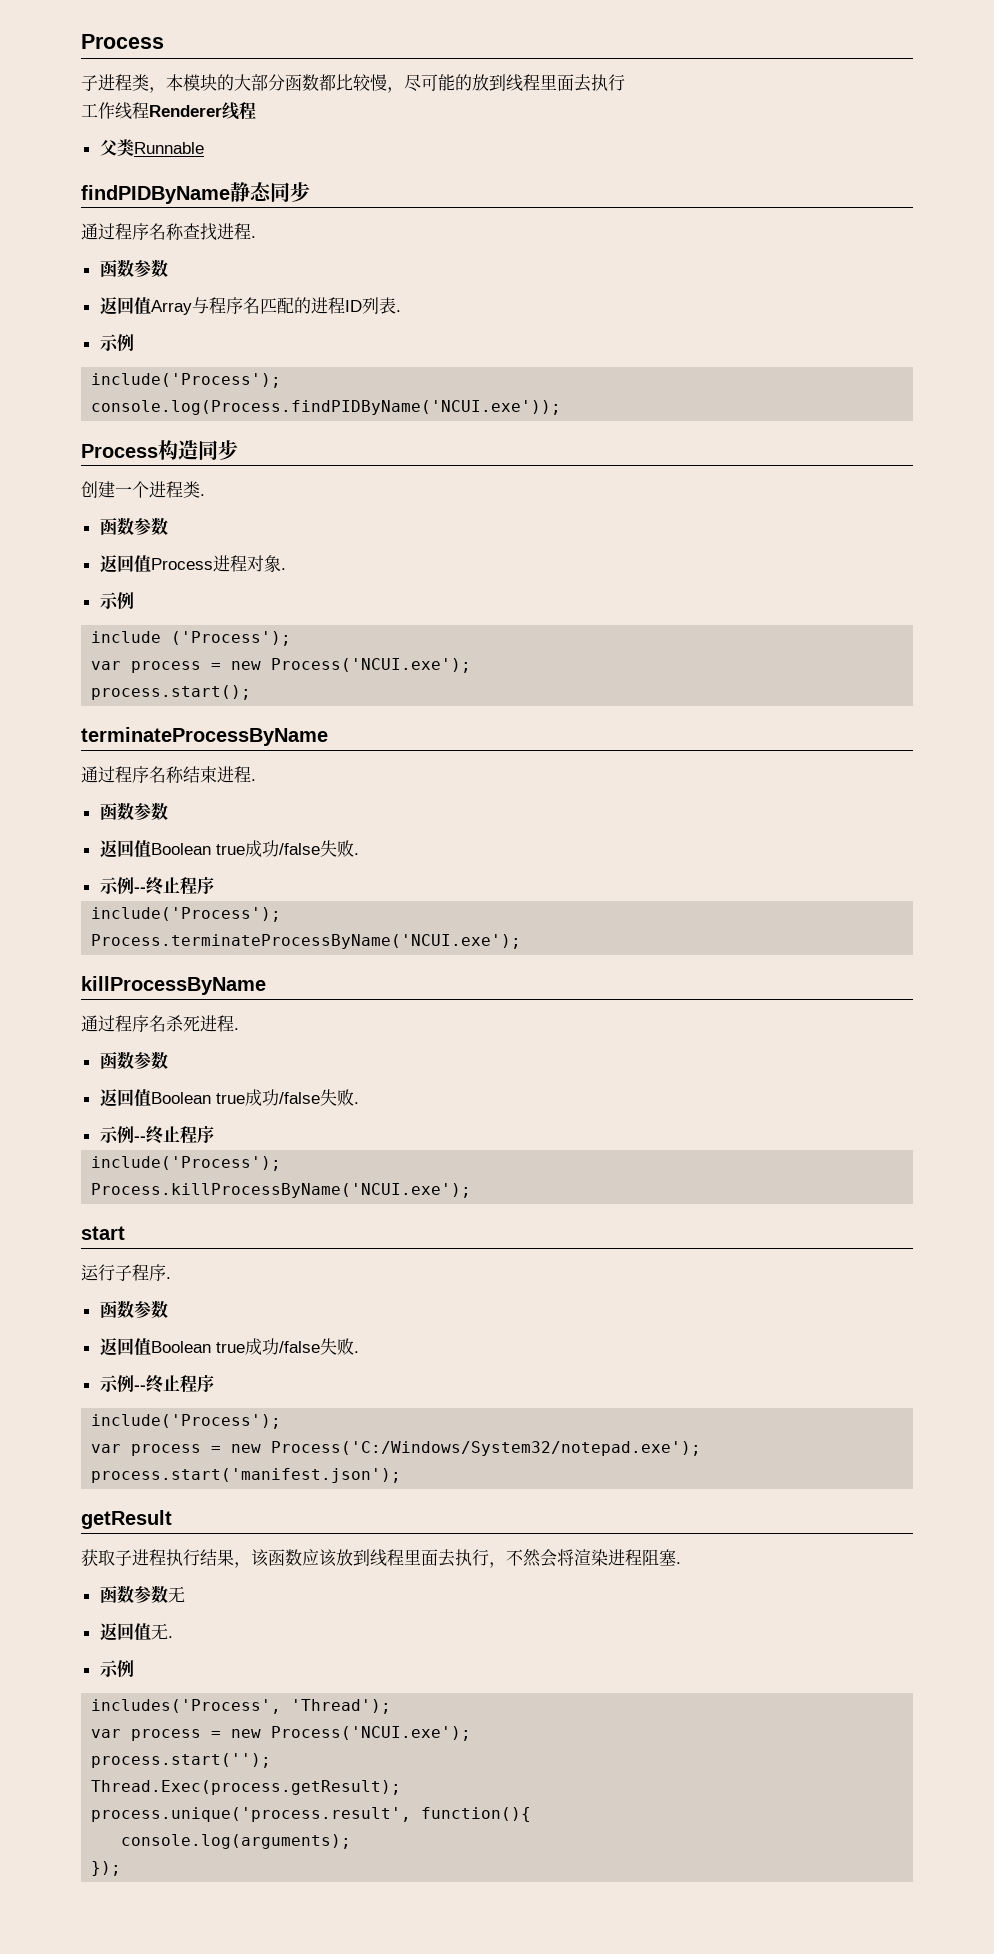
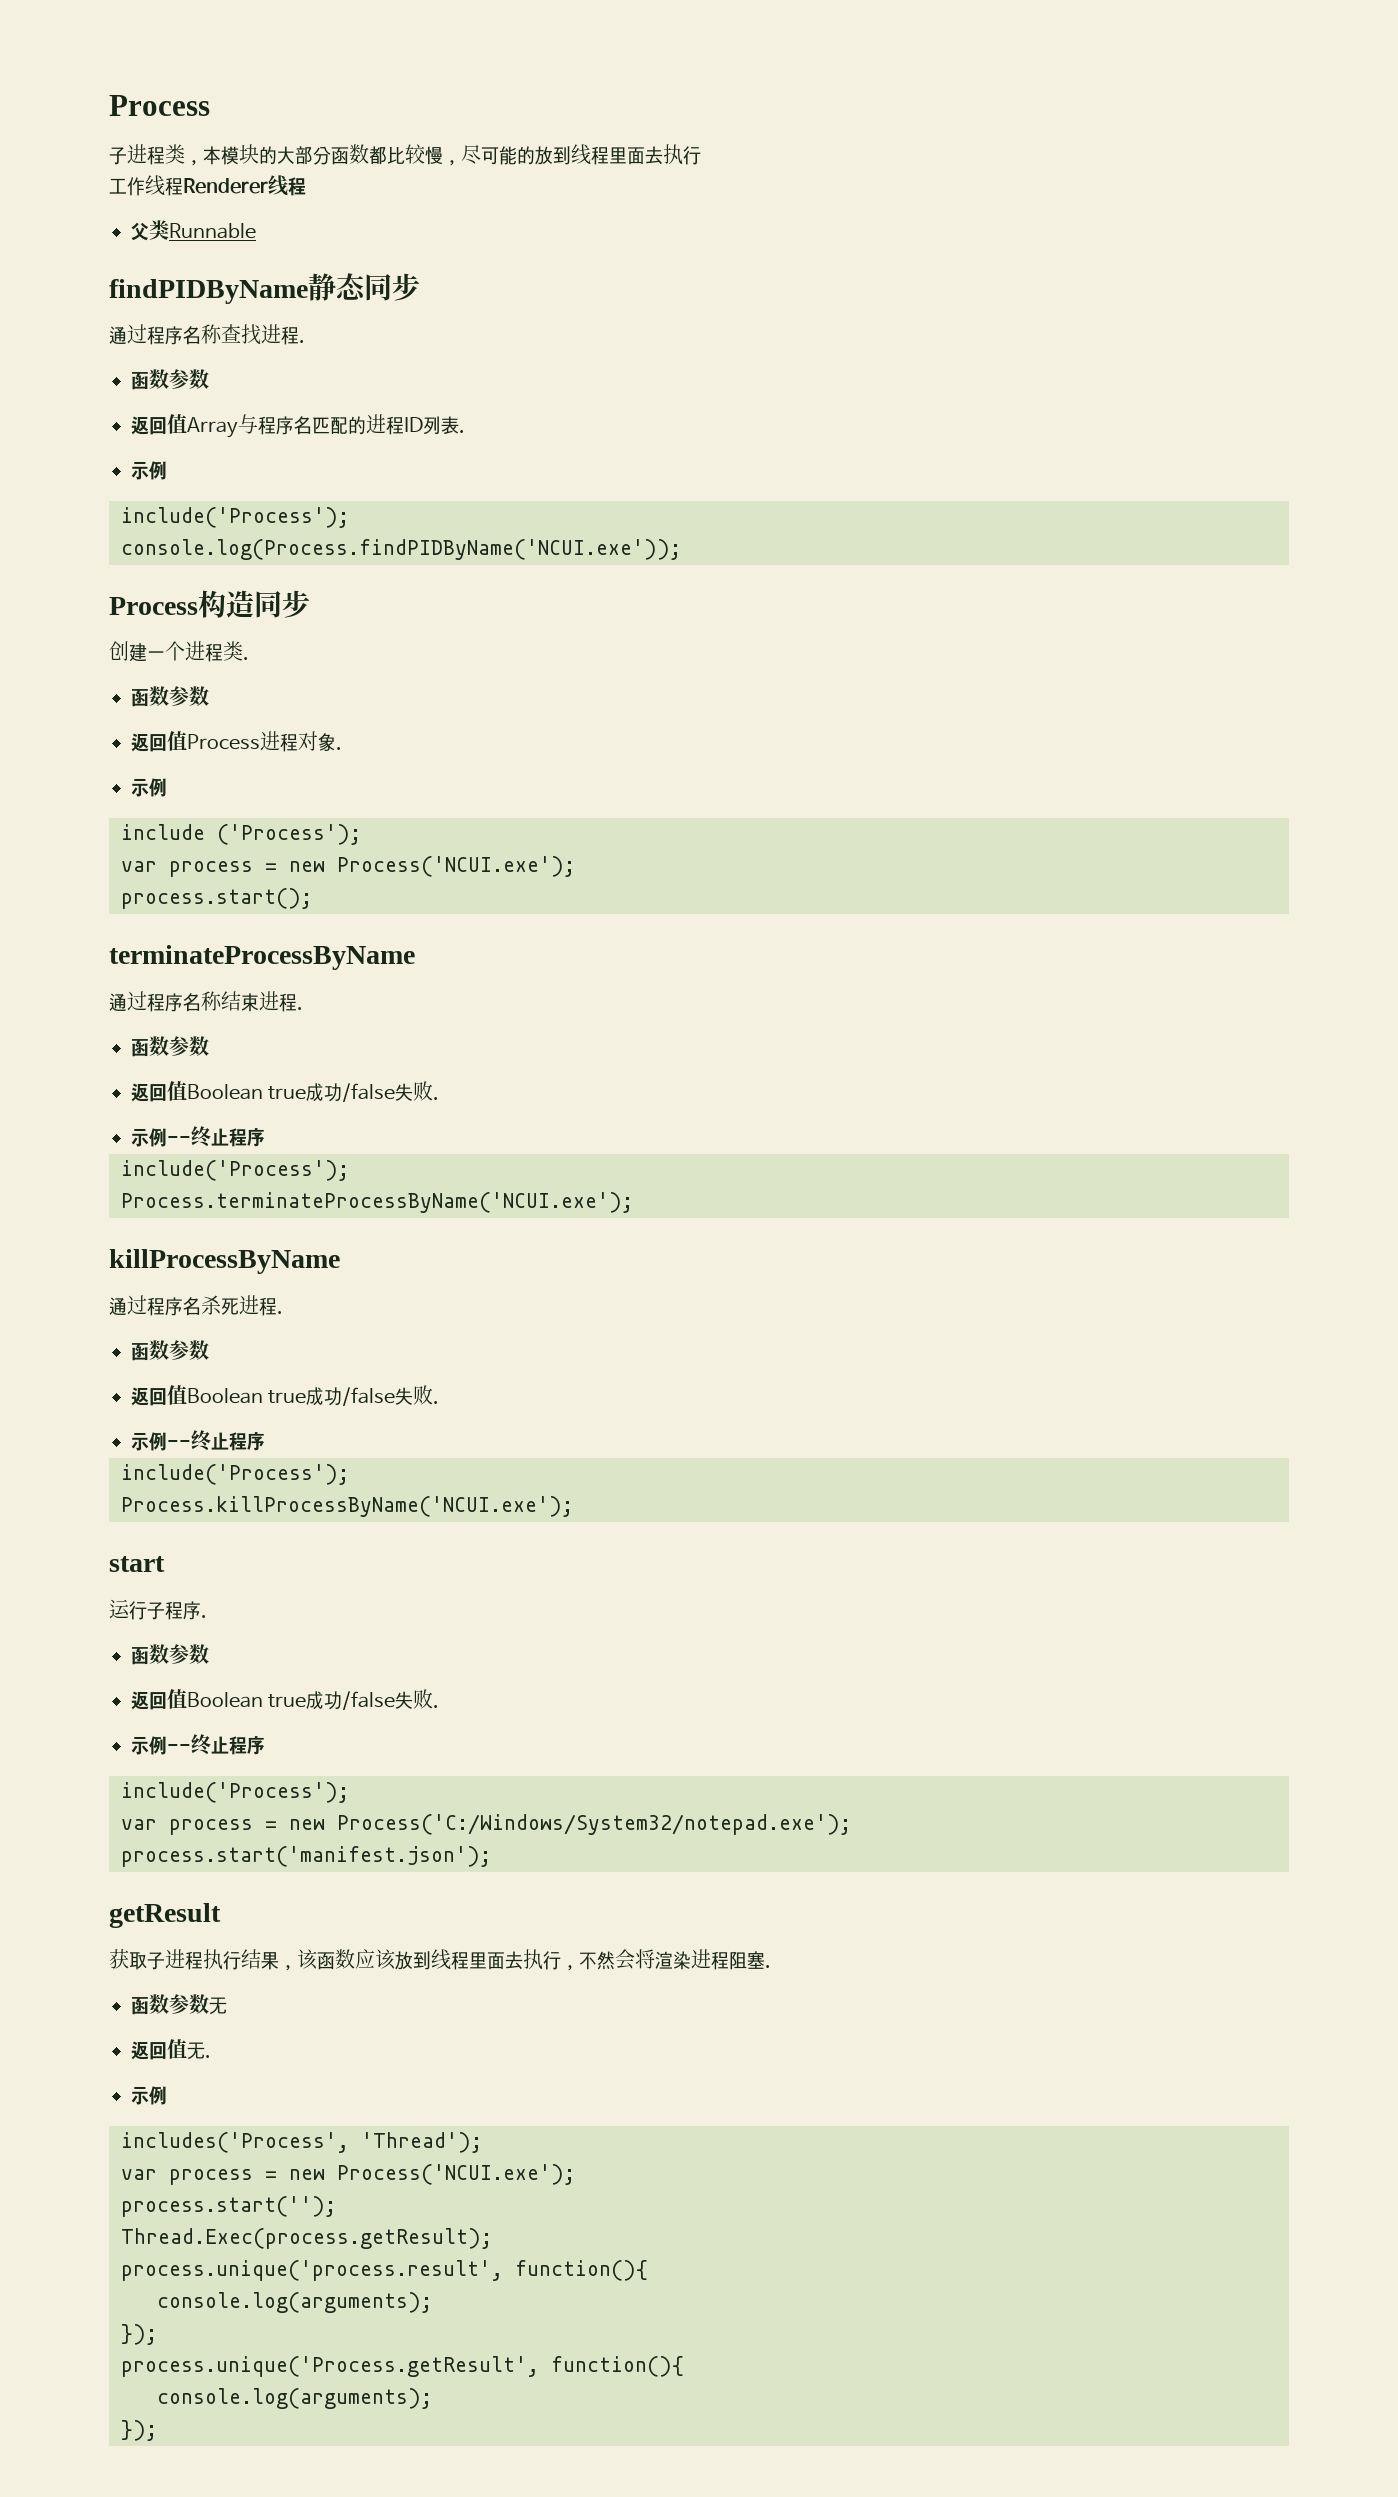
+ process.unique('Process.getResult', function(){
+ console.log(arguments);
+ });

